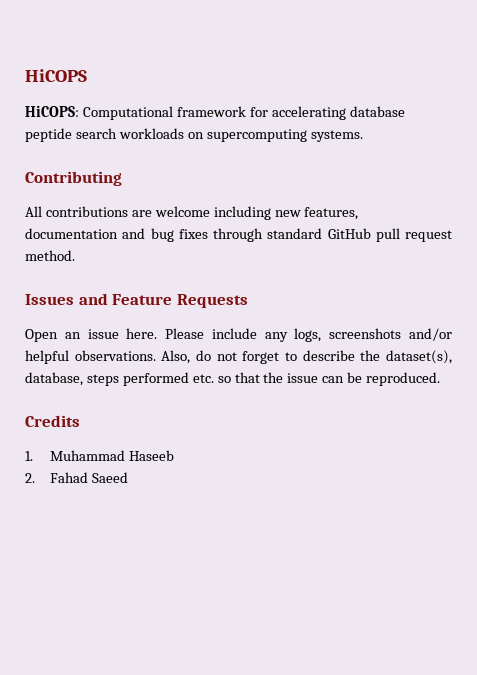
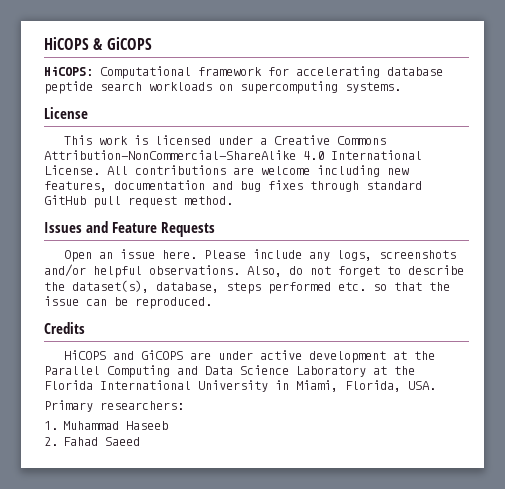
- HiCOPS
+ HiCOPS & GiCOPS
- Contributing
- All contributions are welcome including new features, documentation and bug fixes through standard GitHub pull request method.
+ License
+ This work is licensed under a Creative Commons Attribution-NonCommercial-ShareAlike 4.0 International License. All contributions are welcome including new features, documentation and bug fixes through standard GitHub pull request method.
+ HiCOPS and GiCOPS are under active development at the Parallel Computing and Data Science Laboratory at the Florida International University in Miami, Florida, USA.
+ Primary researchers:

